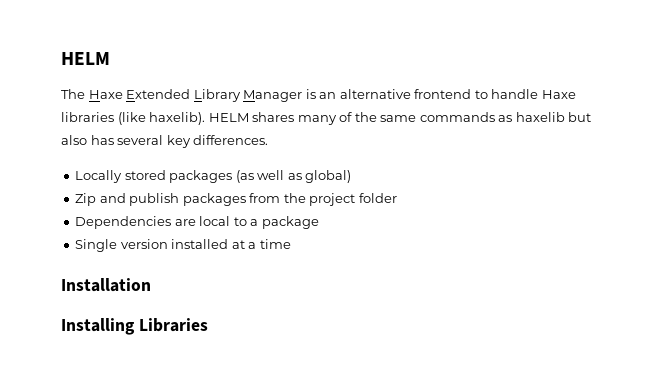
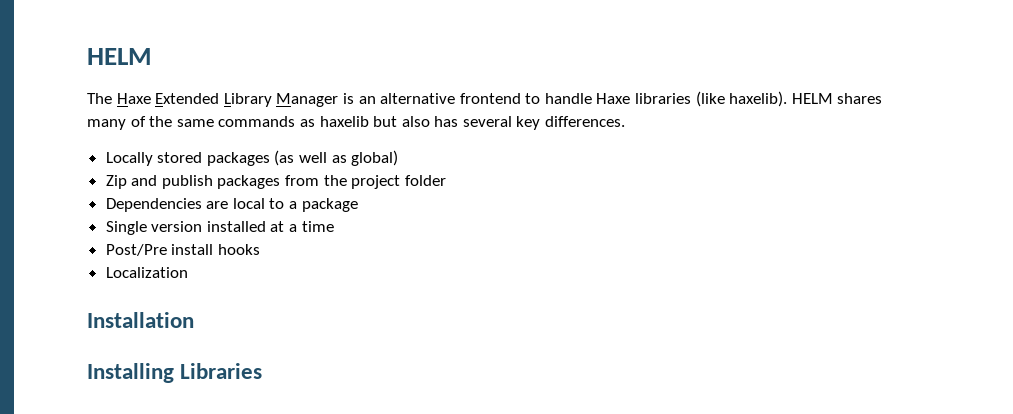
+ Post/Pre install hooks
+ Localization

